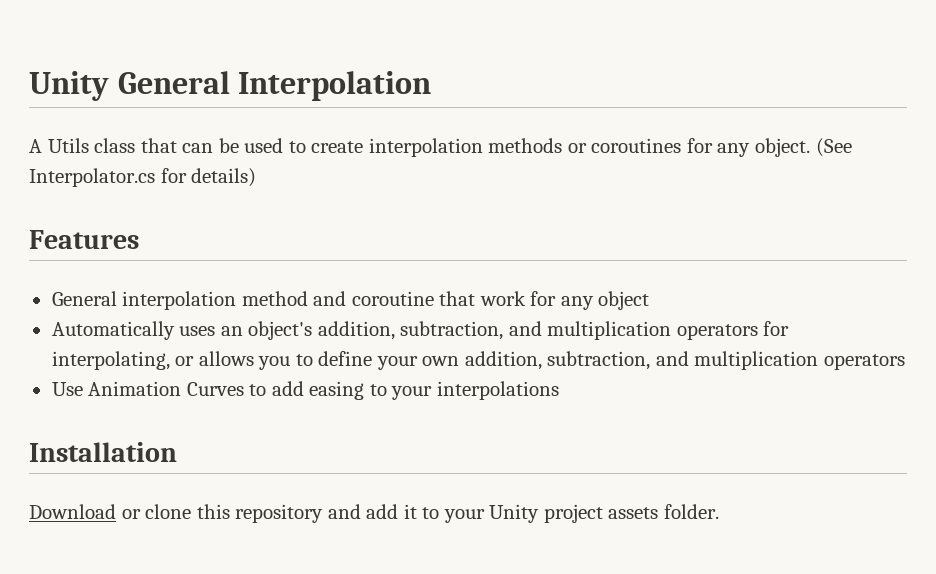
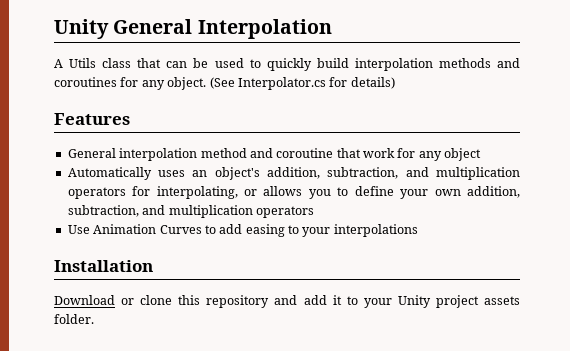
- A Utils class that can be used to create interpolation methods or coroutines for any object.
+ A Utils class that can be used to quickly build interpolation methods and coroutines for any object.

